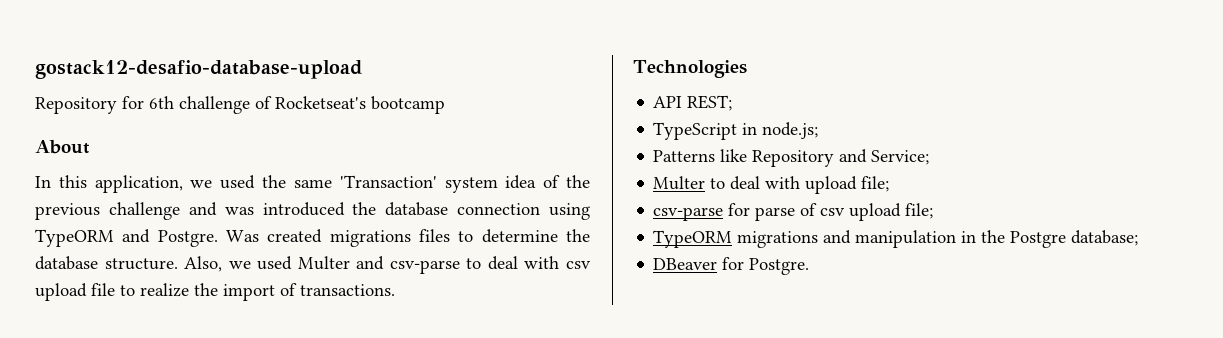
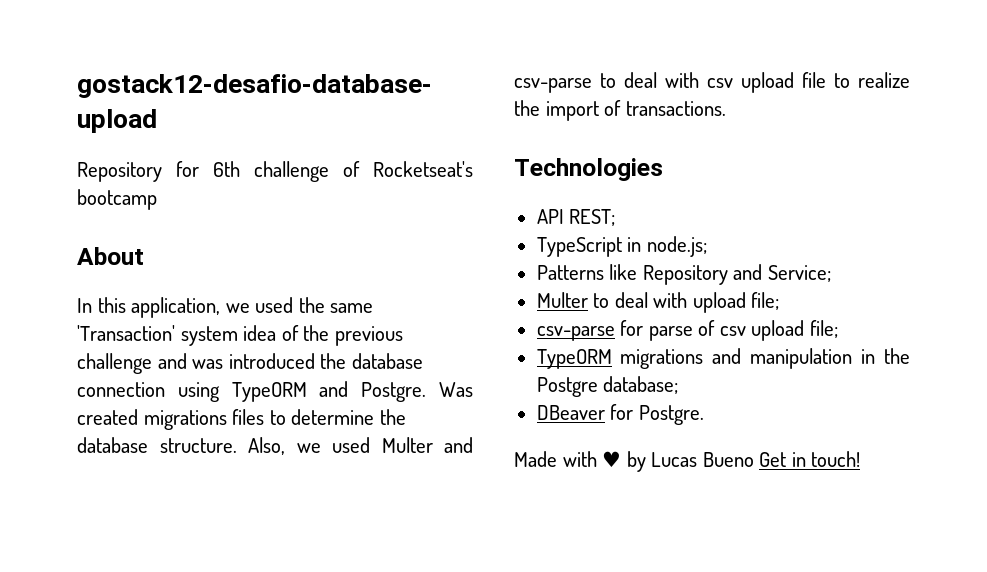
+ Made with ♥ by Lucas Bueno Get in touch!

